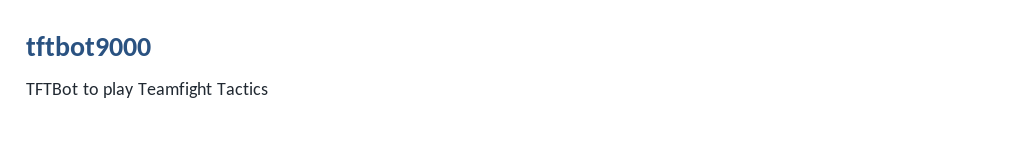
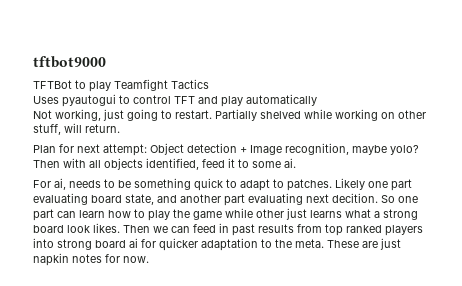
+ Uses pyautogui to control TFT and play automatically
+ Not working, just going to restart. Partially shelved while working on other stuff, will return.
+ Plan for next attempt: Object detection + Image recognition, maybe yolo? Then with all objects identified, feed it to some ai.
+ For ai, needs to be something quick to adapt to patches. Likely one part evaluating board state, and another part evaluating next decition. So one part can learn how to play the game while other just learns what a strong board look likes. Then we can feed in past results from top ranked players into strong board ai for quicker adaptation to the meta. These are just napkin notes for now.

